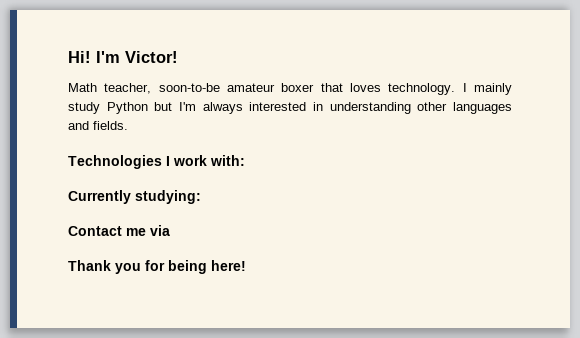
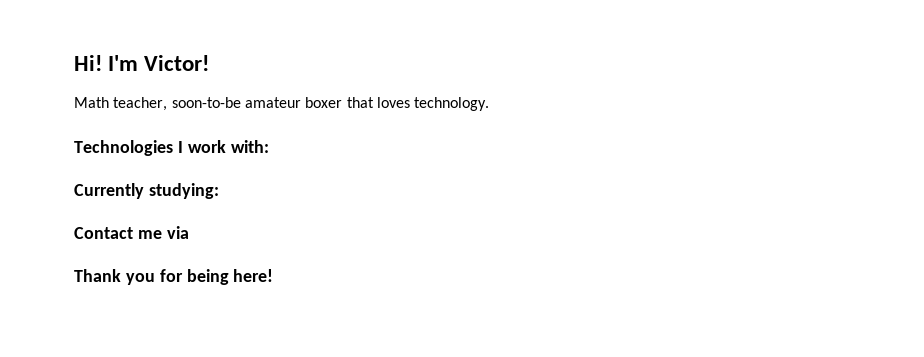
- I mainly study Python but I'm always interested in understanding other languages and fields.

